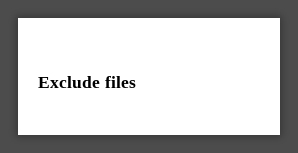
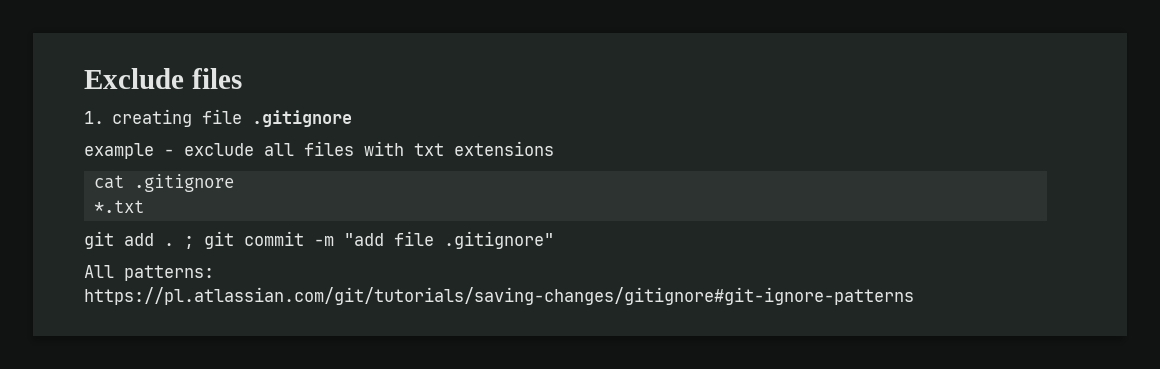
+ 1. creating file .gitignore
+ example - exclude all files with txt extensions
+ cat .gitignore
+ *.txt
+ git add . ; git commit -m "add file .gitignore"
+ All patterns: https://pl.atlassian.com/git/tutorials/saving-changes/gitignore#git-ignore-patterns

